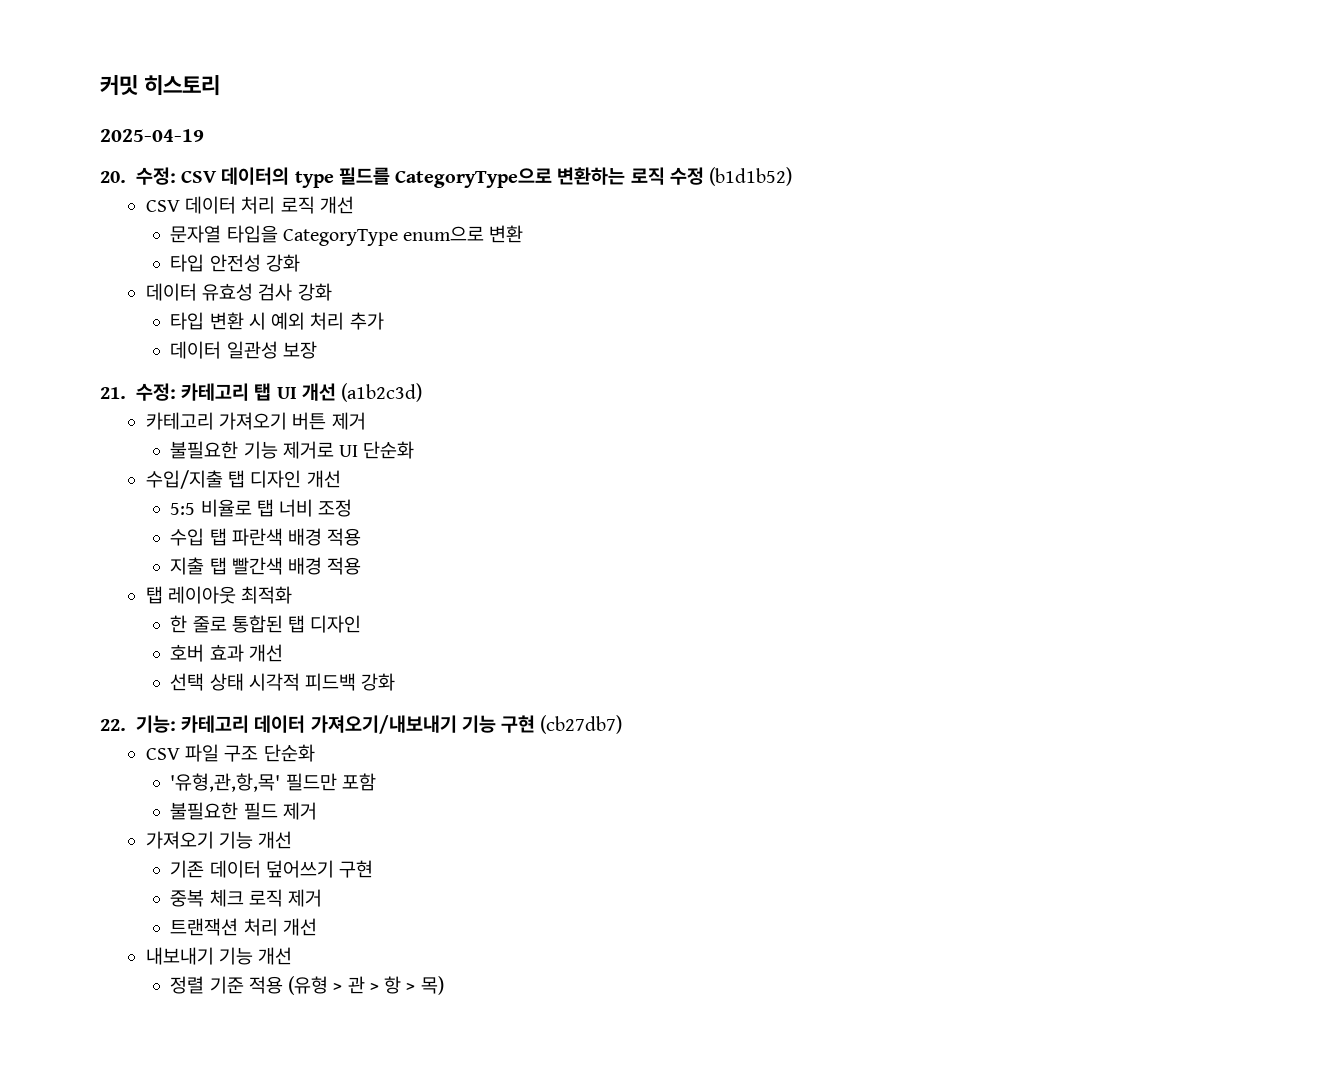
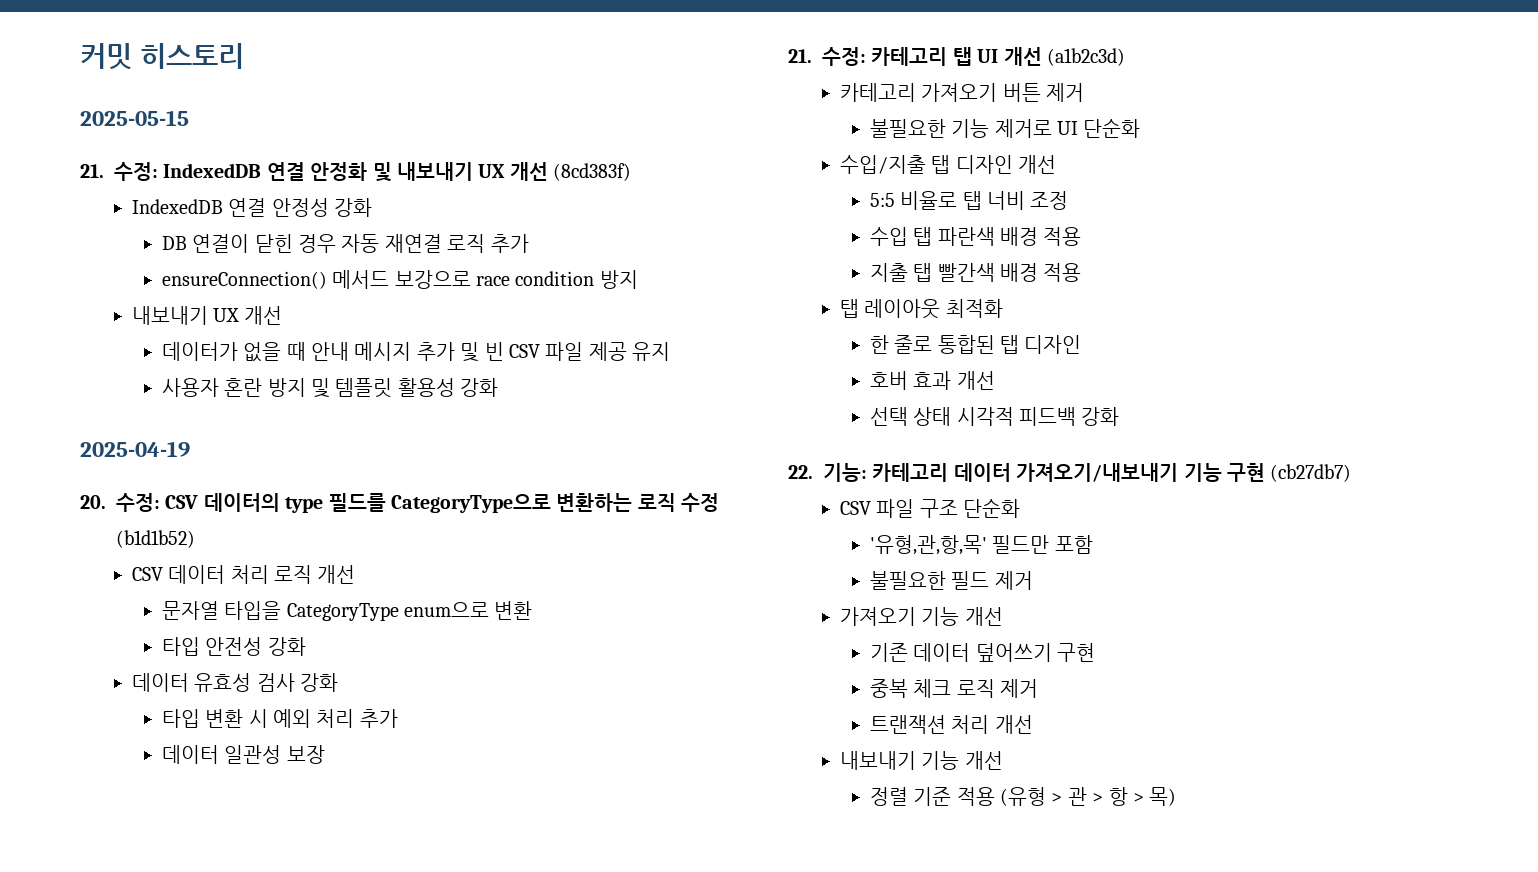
+ 2025-05-15
+ 21. 수정: IndexedDB 연결 안정화 및 내보내기 UX 개선 (8cd383f)
+ IndexedDB 연결 안정성 강화
+ DB 연결이 닫힌 경우 자동 재연결 로직 추가
+ ensureConnection() 메서드 보강으로 race condition 방지
+ 내보내기 UX 개선
+ 데이터가 없을 때 안내 메시지 추가 및 빈 CSV 파일 제공 유지
+ 사용자 혼란 방지 및 템플릿 활용성 강화

